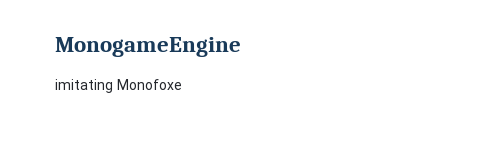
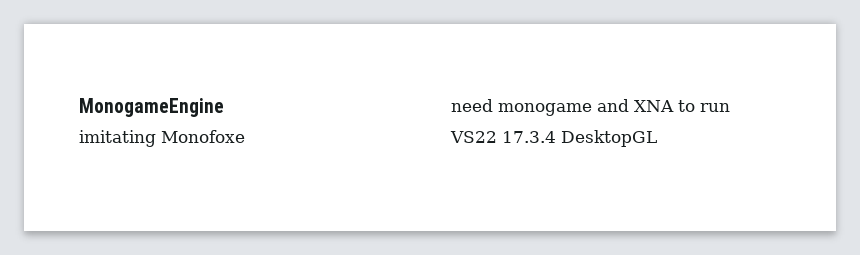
+ need monogame and XNA to run
+ VS22 17.3.4 DesktopGL

